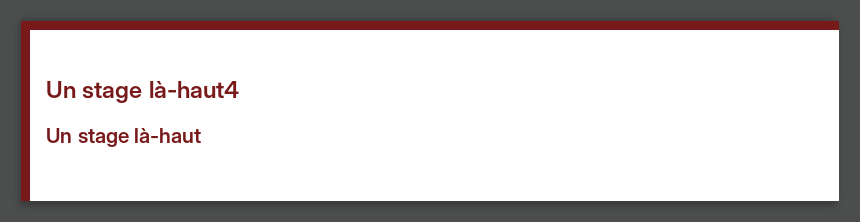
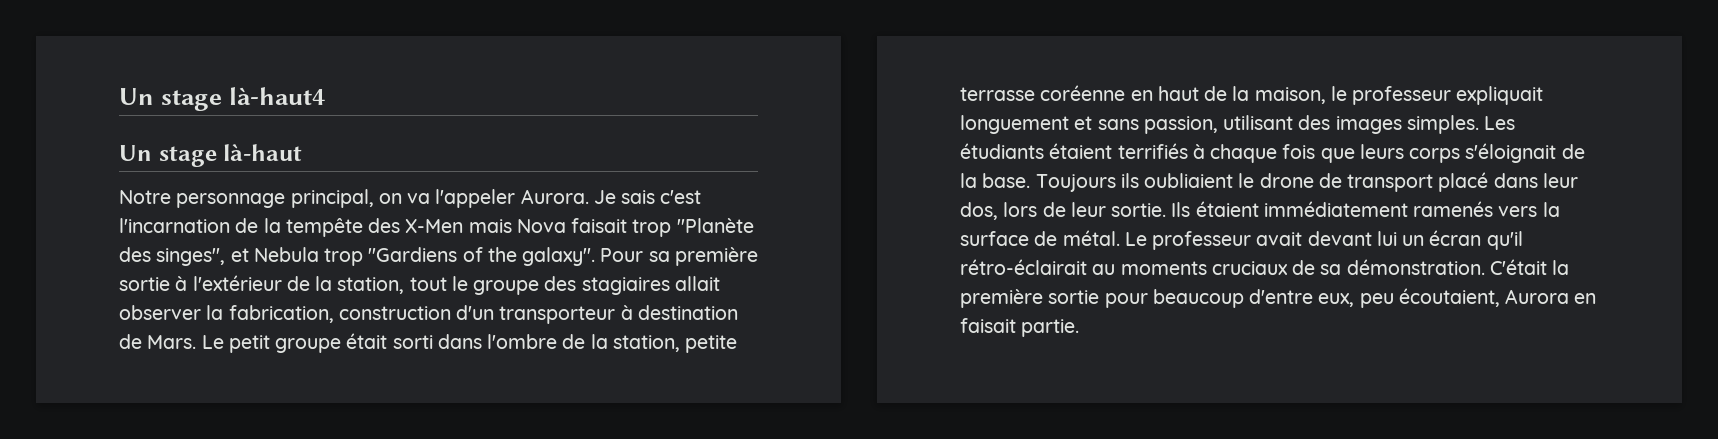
+ Notre personnage principal, on va l'appeler Aurora. Je sais c'est l'incarnation de la tempête des X-Men mais Nova faisait trop "Planète des singes", et Nebula trop "Gardiens of the galaxy". Pour sa première sortie à l'extérieur de la station, tout le groupe des stagiaires allait observer la fabrication, construction d'un transporteur à destination de Mars. Le petit groupe était sorti dans l'ombre de la station, petite terrasse coréenne en haut de la maison, le professeur expliquait longuement et sans passion, utilisant des images simples. Les étudiants étaient terrifiés à chaque fois que leurs corps s'éloignait de la base. Toujours ils oubliaient le drone de transport placé dans leur dos, lors de leur sortie. Ils étaient immédiatement ramenés vers la surface de métal. Le professeur avait devant lui un écran qu'il rétro-éclairait au moments cruciaux de sa démonstration. C'était la première sortie pour beaucoup d'entre eux, peu écoutaient, Aurora en faisait partie.

